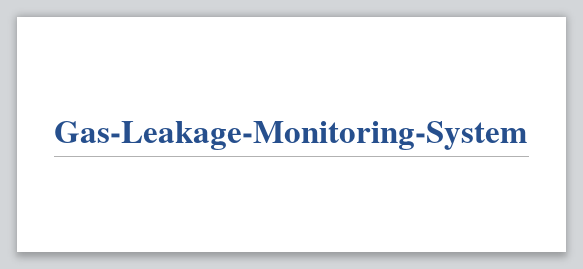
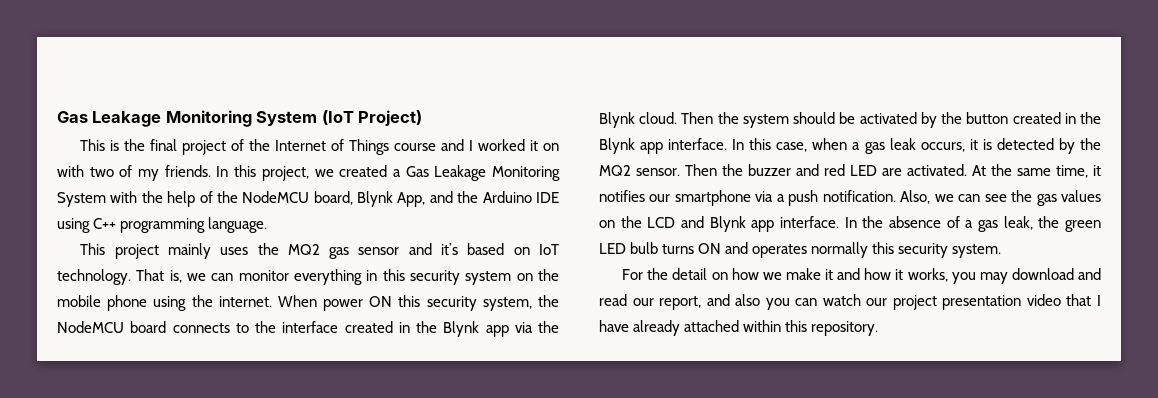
- Gas-Leakage-Monitoring-System
+ Gas Leakage Monitoring System (IoT Project)
+ This is the final project of the Internet of Things course and I worked it on with two of my friends. In this project, we created a Gas Leakage Monitoring System with the help of the NodeMCU board, Blynk App, and the Arduino IDE using C++ programming language.
+ This project mainly uses the MQ2 gas sensor and it’s based on IoT technology. That is, we can monitor everything in this security system on the mobile phone using the internet. When power ON this security system, the NodeMCU board connects to the interface created in the Blynk app via the Blynk cloud. Then the system should be activated by the button created in the Blynk app interface. In this case, when a gas leak occurs, it is detected by the MQ2 sensor. Then the buzzer and red LED are activated. At the same time, it notifies our smartphone via a push notification. Also, we can see the gas values on the LCD and Blynk app interface. In the absence of a gas leak, the green LED bulb turns ON and operates normally this security system.
+ For the detail on how we make it and how it works, you may download and read our report, and also you can watch our project presentation video that I have already attached within this repository.

